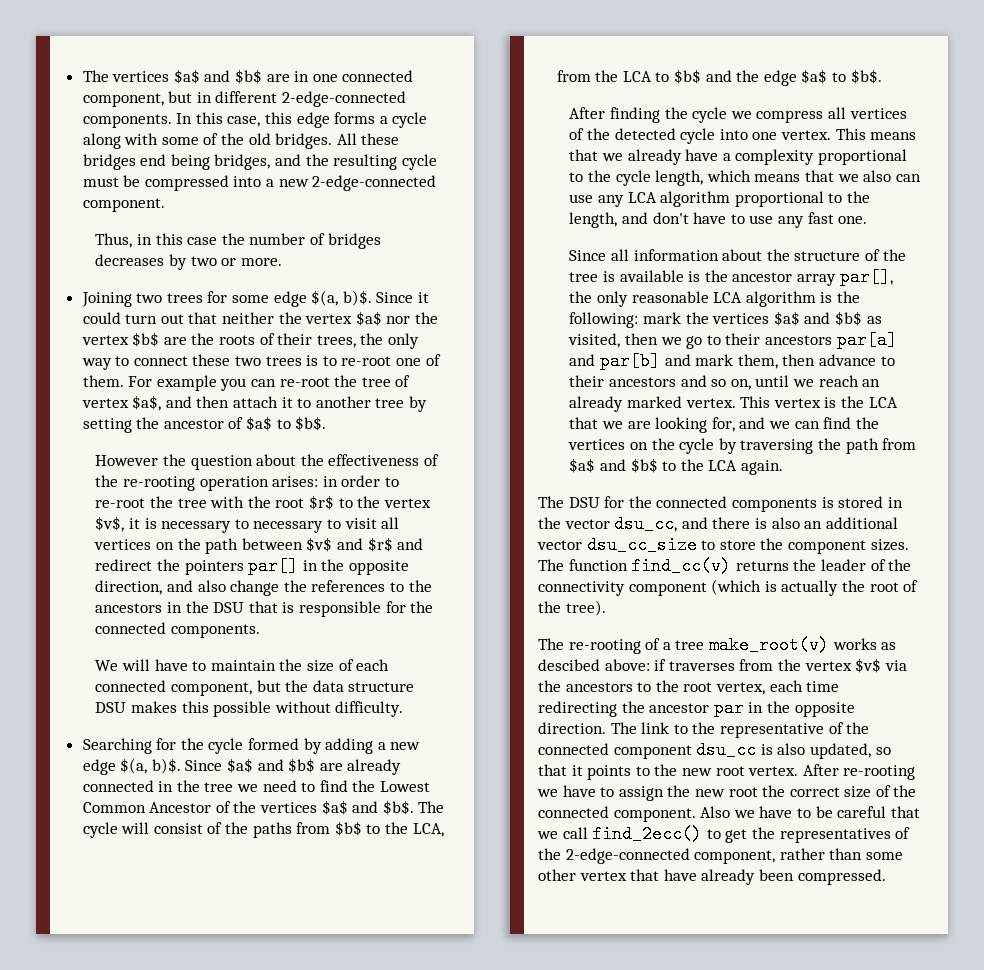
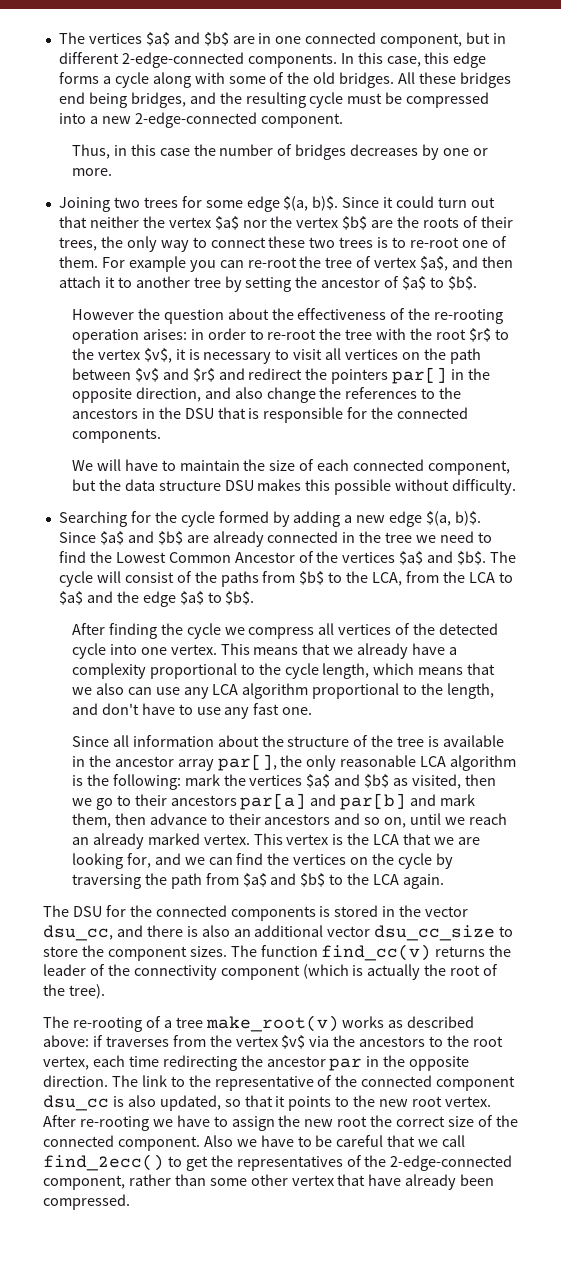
- Thus, in this case the number of bridges decreases by two or more.
+ Thus, in this case the number of bridges decreases by one or more.
- in order to re-root the tree with the root $r$ to the vertex $v$, it is necessary to necessary to visit all vertices on the path between $v$ and $r$ and redirect the pointers par[] in the opposite direction, and also change the references to the ancestors in the DSU that is responsible for the connected components.
+ in order to re-root the tree with the root $r$ to the vertex $v$, it is necessary to visit all vertices on the path between $v$ and $r$ and redirect the pointers par[] in the opposite direction, and also change the references to the ancestors in the DSU that is responsible for the connected components.
- The cycle will consist of the paths from $b$ to the LCA, from the LCA to $b$ and the edge $a$ to $b$.
+ The cycle will consist of the paths from $b$ to the LCA, from the LCA to $a$ and the edge $a$ to $b$.
- Since all information about the structure of the tree is available is the ancestor array par[], the only reasonable LCA algorithm is the following: mark the vertices $a$ and $b$ as visited, then we go to their ancestors par[a] and par[b] and mark them, then advance to their ancestors and so on, until we reach an already marked vertex.
+ Since all information about the structure of the tree is available in the ancestor array par[], the only reasonable LCA algorithm is the following: mark the vertices $a$ and $b$ as visited, then we go to their ancestors par[a] and par[b] and mark them, then advance to their ancestors and so on, until we reach an already marked vertex.
- The re-rooting of a tree make_root(v) works as descibed above: if traverses from the vertex $v$ via the ancestors to the root vertex, each time redirecting the ancestor par in the opposite direction.
+ The re-rooting of a tree make_root(v) works as described above: if traverses from the vertex $v$ via the ancestors to the root vertex, each time redirecting the ancestor par in the opposite direction.

